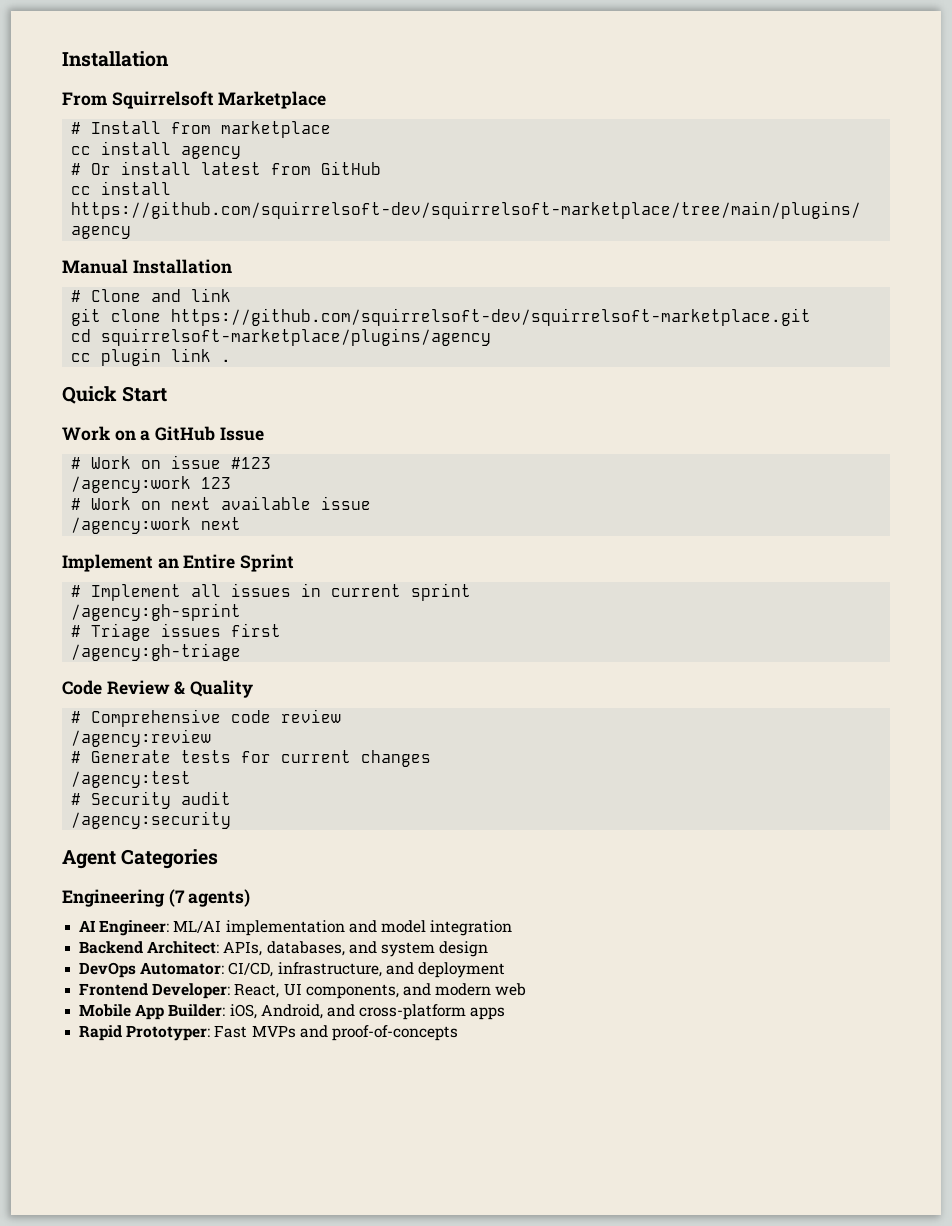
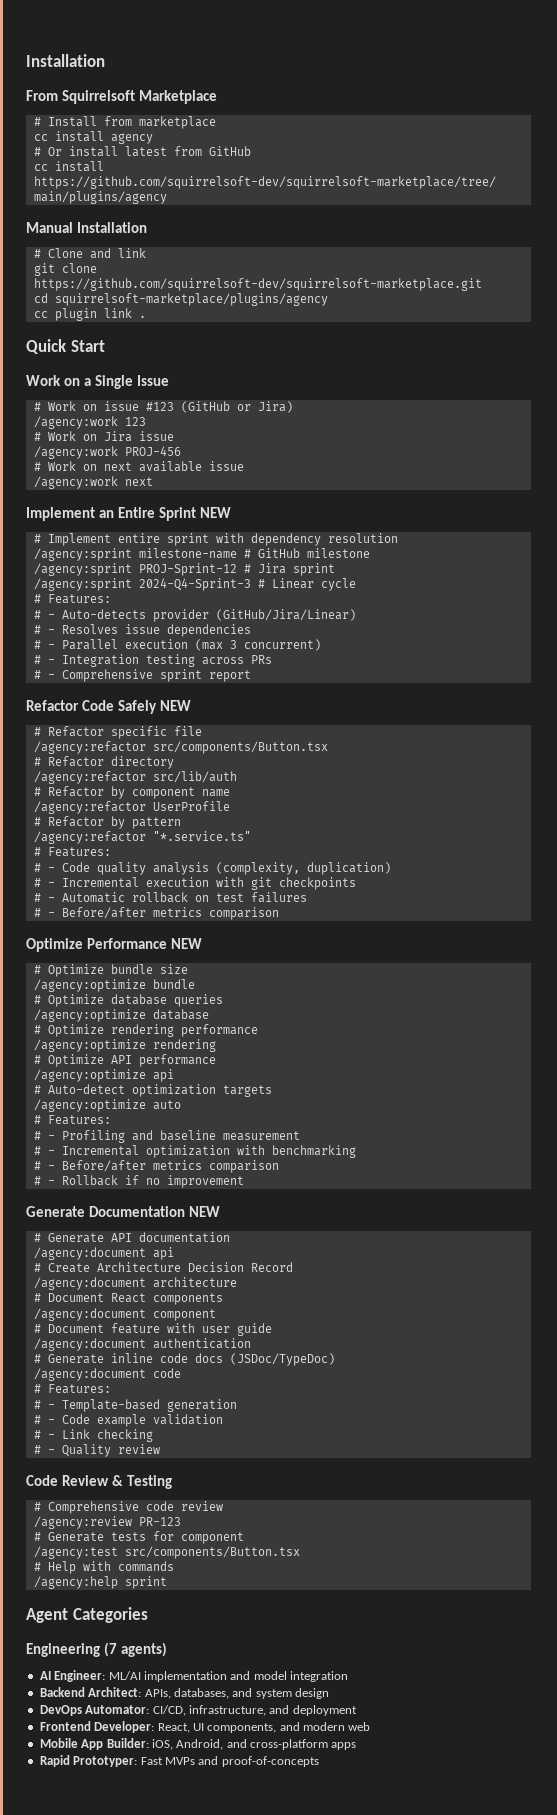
- Work on a GitHub Issue
+ Work on a Single Issue
- # Work on issue #123
+ # Work on issue #123 (GitHub or Jira)
+ # Work on Jira issue
+ /agency:work PROJ-456
- Implement an Entire Sprint
+ Implement an Entire Sprint NEW
- # Implement all issues in current sprint
- /agency:gh-sprint
- # Triage issues first
- /agency:gh-triage
+ # Implement entire sprint with dependency resolution
+ /agency:sprint milestone-name # GitHub milestone
+ /agency:sprint PROJ-Sprint-12 # Jira sprint
+ /agency:sprint 2024-Q4-Sprint-3 # Linear cycle
+ # Features:
+ # - Auto-detects provider (GitHub/Jira/Linear)
+ # - Resolves issue dependencies
+ # - Parallel execution (max 3 concurrent)
+ # - Integration testing across PRs
+ # - Comprehensive sprint report
+ Refactor Code Safely NEW
+ # Refactor specific file
+ /agency:refactor src/components/Button.tsx
+ # Refactor directory
+ /agency:refactor src/lib/auth
+ # Refactor by component name
+ /agency:refactor UserProfile
+ # Refactor by pattern
+ /agency:refactor "*.service.ts"
+ # Features:
+ # - Code quality analysis (complexity, duplication)
+ # - Incremental execution with git checkpoints
+ # - Automatic rollback on test failures
+ # - Before/after metrics comparison
+ Optimize Performance NEW
+ # Optimize bundle size
+ /agency:optimize bundle
+ # Optimize database queries
+ /agency:optimize database
+ # Optimize rendering performance
+ /agency:optimize rendering
+ # Optimize API performance
+ /agency:optimize api
+ # Auto-detect optimization targets
+ /agency:optimize auto
+ # Features:
+ # - Profiling and baseline measurement
+ # - Incremental optimization with benchmarking
+ # - Before/after metrics comparison
+ # - Rollback if no improvement
+ Generate Documentation NEW
+ # Generate API documentation
+ /agency:document api
+ # Create Architecture Decision Record
+ /agency:document architecture
+ # Document React components
+ /agency:document component
+ # Document feature with user guide
+ /agency:document authentication
+ # Generate inline code docs (JSDoc/TypeDoc)
+ /agency:document code
+ # Features:
+ # - Template-based generation
+ # - Code example validation
+ # - Link checking
+ # - Quality review
- Code Review & Quality
+ Code Review & Testing
- /agency:review
+ /agency:review PR-123
- # Generate tests for current changes
+ # Generate tests for component
- /agency:test
- # Security audit
- /agency:security
+ /agency:test src/components/Button.tsx
+ # Help with commands
+ /agency:help sprint

